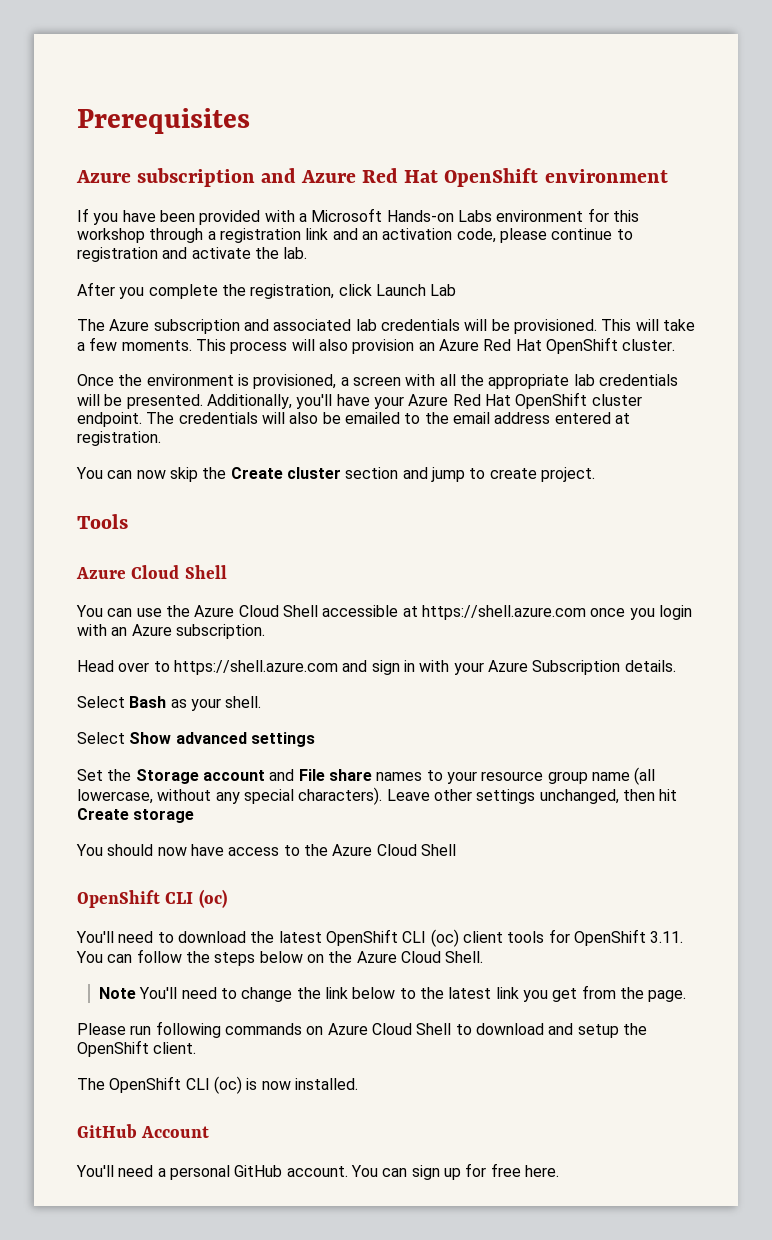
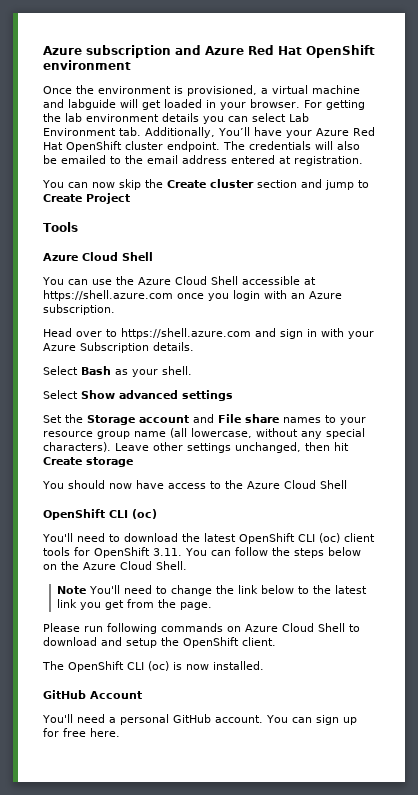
- Prerequisites
- If you have been provided with a Microsoft Hands-on Labs environment for this workshop through a registration link and an activation code, please continue to registration and activate the lab.
- After you complete the registration, click Launch Lab
- The Azure subscription and associated lab credentials will be provisioned. This will take a few moments. This process will also provision an Azure Red Hat OpenShift cluster.
- Once the environment is provisioned, a screen with all the appropriate lab credentials will be presented. Additionally, you'll have your Azure Red Hat OpenShift cluster endpoint.
+ Once the environment is provisioned, a virtual machine and labguide will get loaded in your browser. For getting the lab environment details you can select Lab Environment tab. Additionally, You’ll have your Azure Red Hat OpenShift cluster endpoint.
- You can now skip the Create cluster section and jump to create project.
+ You can now skip the Create cluster section and jump to Create Project

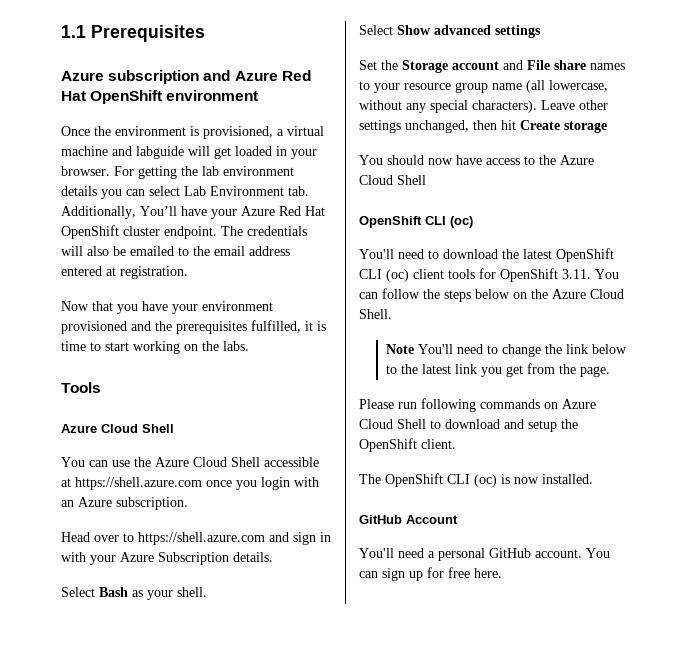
+ 1.1 Prerequisites
- You can now skip the Create cluster section and jump to Create Project
+ Now that you have your environment provisioned and the prerequisites fulfilled, it is time to start working on the labs.

